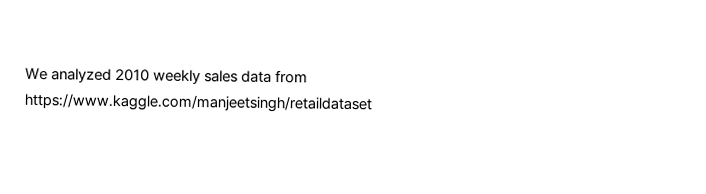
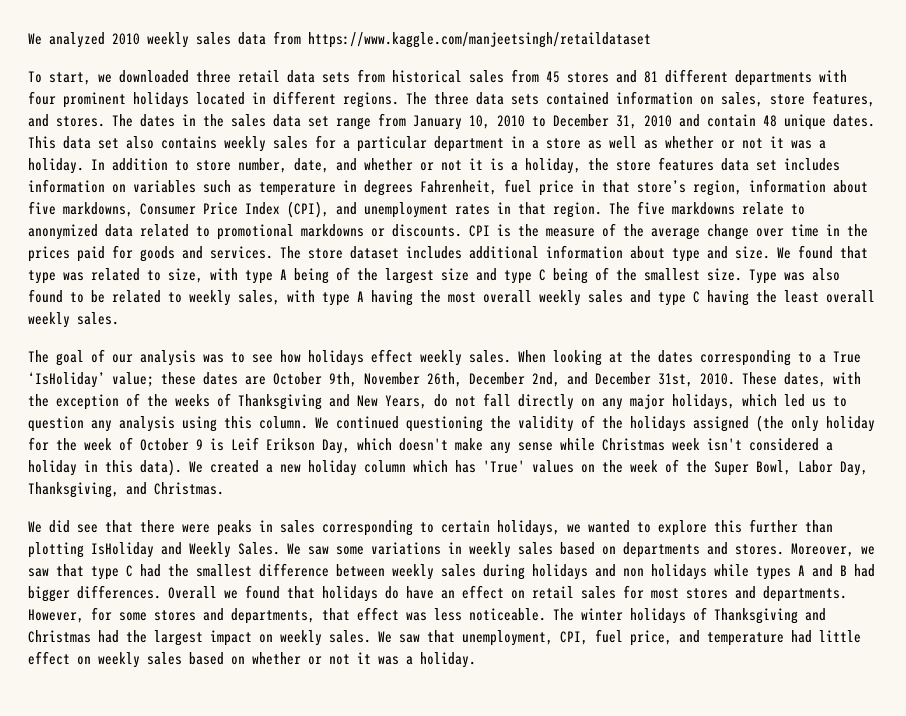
+ To start, we downloaded three retail data sets from historical sales from 45 stores and 81 different departments with four prominent holidays located in different regions. The three data sets contained information on sales, store features, and stores. The dates in the sales data set range from January 10, 2010 to December 31, 2010 and contain 48 unique dates. This data set also contains weekly sales for a particular department in a store as well as whether or not it was a holiday. In addition to store number, date, and whether or not it is a holiday, the store features data set includes information on variables such as temperature in degrees Fahrenheit, fuel price in that store’s region, information about five markdowns, Consumer Price Index (CPI), and unemployment rates in that region. The five markdowns relate to anonymized data related to promotional markdowns or discounts. CPI is the measure of the average change over time in the prices paid for goods and services. The store dataset includes additional information about type and size. We found that type was related to size, with type A being of the largest size and type C being of the smallest size. Type was also found to be related to weekly sales, with type A having the most overall weekly sales and type C having the least overall weekly sales.
+ The goal of our analysis was to see how holidays effect weekly sales. When looking at the dates corresponding to a True ‘IsHoliday’ value; these dates are October 9th, November 26th, December 2nd, and December 31st, 2010. These dates, with the exception of the weeks of Thanksgiving and New Years, do not fall directly on any major holidays, which led us to question any analysis using this column. We continued questioning the validity of the holidays assigned (the only holiday for the week of October 9 is Leif Erikson Day, which doesn't make any sense while Christmas week isn't considered a holiday in this data). We created a new holiday column which has 'True' values on the week of the Super Bowl, Labor Day, Thanksgiving, and Christmas.
+ We did see that there were peaks in sales corresponding to certain holidays, we wanted to explore this further than plotting IsHoliday and Weekly Sales. We saw some variations in weekly sales based on departments and stores. Moreover, we saw that type C had the smallest difference between weekly sales during holidays and non holidays while types A and B had bigger differences. Overall we found that holidays do have an effect on retail sales for most stores and departments. However, for some stores and departments, that effect was less noticeable. The winter holidays of Thanksgiving and Christmas had the largest impact on weekly sales. We saw that unemployment, CPI, fuel price, and temperature had little effect on weekly sales based on whether or not it was a holiday.

